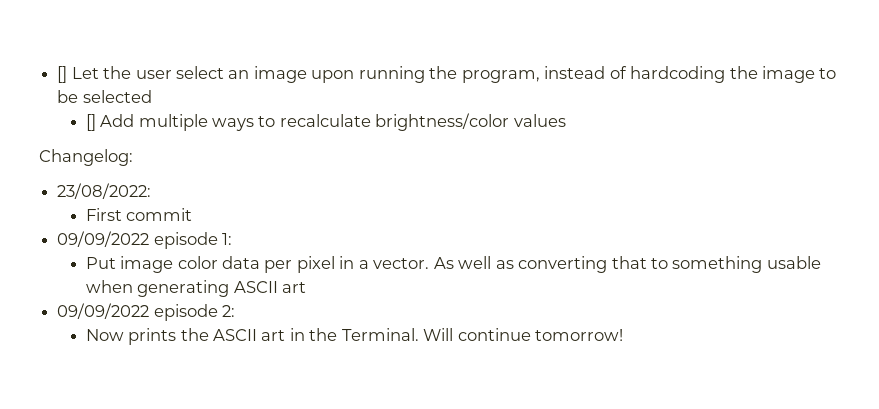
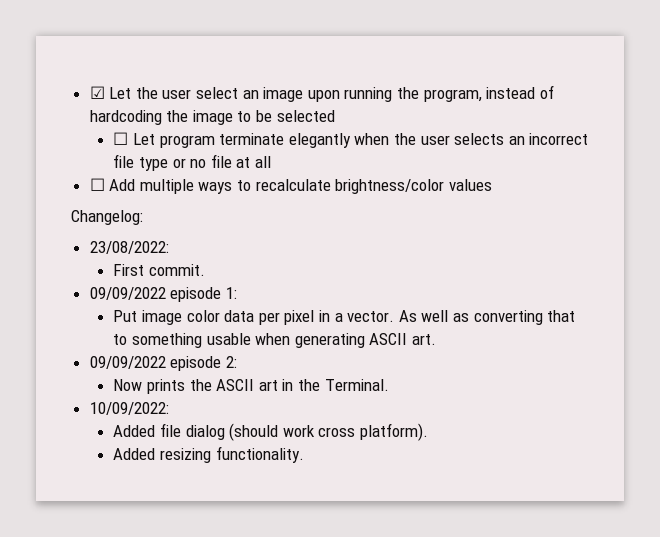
- [] Let the user select an image upon running the program, instead of hardcoding the image to be selected
+ ☑ Let the user select an image upon running the program, instead of hardcoding the image to be selected
- [] Add multiple ways to recalculate brightness/color values
+ ☐ Let program terminate elegantly when the user selects an incorrect file type or no file at all
+ ☐ Add multiple ways to recalculate brightness/color values
- First commit
+ First commit.
- As well as converting that to something usable when generating ASCII art
+ As well as converting that to something usable when generating ASCII art.
- Now prints the ASCII art in the Terminal. Will continue tomorrow!
+ Now prints the ASCII art in the Terminal.
+ 10/09/2022:
+ Added file dialog (should work cross platform).
+ Added resizing functionality.

